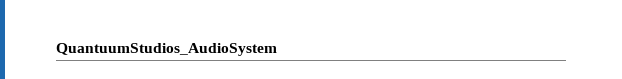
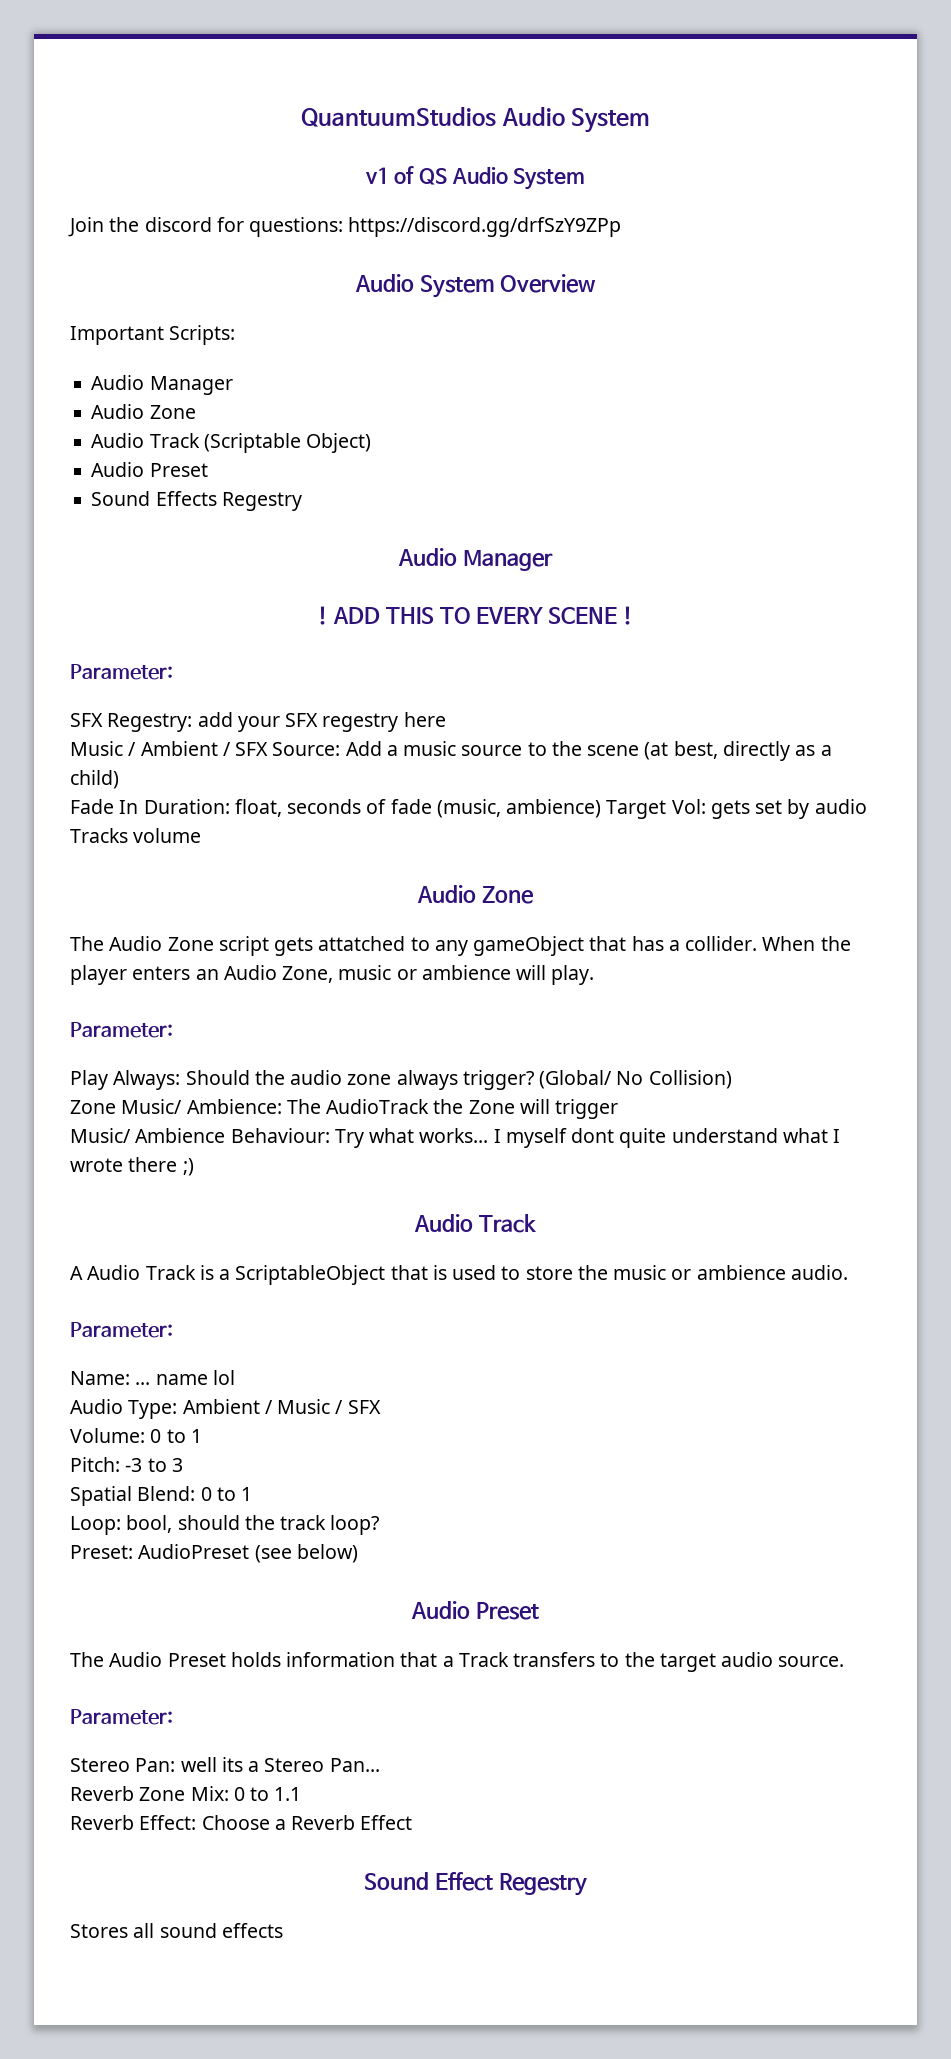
- QuantuumStudios_AudioSystem
+ QuantuumStudios Audio System
+ v1 of QS Audio System
+ Join the discord for questions: https://discord.gg/drfSzY9ZPp
+ Audio System Overview
+ Important Scripts:
+ Audio Manager
+ Audio Zone
+ Audio Track (Scriptable Object)
+ Audio Preset
+ Sound Effects Regestry
+ Audio Manager
+ ! ADD THIS TO EVERY SCENE !
+ Parameter:
+ SFX Regestry: add your SFX regestry here
+ Music / Ambient / SFX Source: Add a music source to the scene (at best, directly as a child)
+ Fade In Duration: float, seconds of fade (music, ambience) Target Vol: gets set by audio Tracks volume
+ Audio Zone
+ The Audio Zone script gets attatched to any gameObject that has a collider. When the player enters an Audio Zone, music or ambience will play.
+ Parameter:
+ Play Always: Should the audio zone always trigger? (Global/ No Collision)
+ Zone Music/ Ambience: The AudioTrack the Zone will trigger
+ Music/ Ambience Behaviour: Try what works... I myself dont quite understand what I wrote there ;)
+ Audio Track
+ A Audio Track is a ScriptableObject that is used to store the music or ambience audio.
+ Parameter:
+ Name: ... name lol
+ Audio Type: Ambient / Music / SFX
+ Volume: 0 to 1
+ Pitch: -3 to 3
+ Spatial Blend: 0 to 1
+ Loop: bool, should the track loop?
+ Preset: AudioPreset (see below)
+ Audio Preset
+ The Audio Preset holds information that a Track transfers to the target audio source.
+ Parameter:
+ Stereo Pan: well its a Stereo Pan...
+ Reverb Zone Mix: 0 to 1.1
+ Reverb Effect: Choose a Reverb Effect
+ Sound Effect Regestry
+ Stores all sound effects

